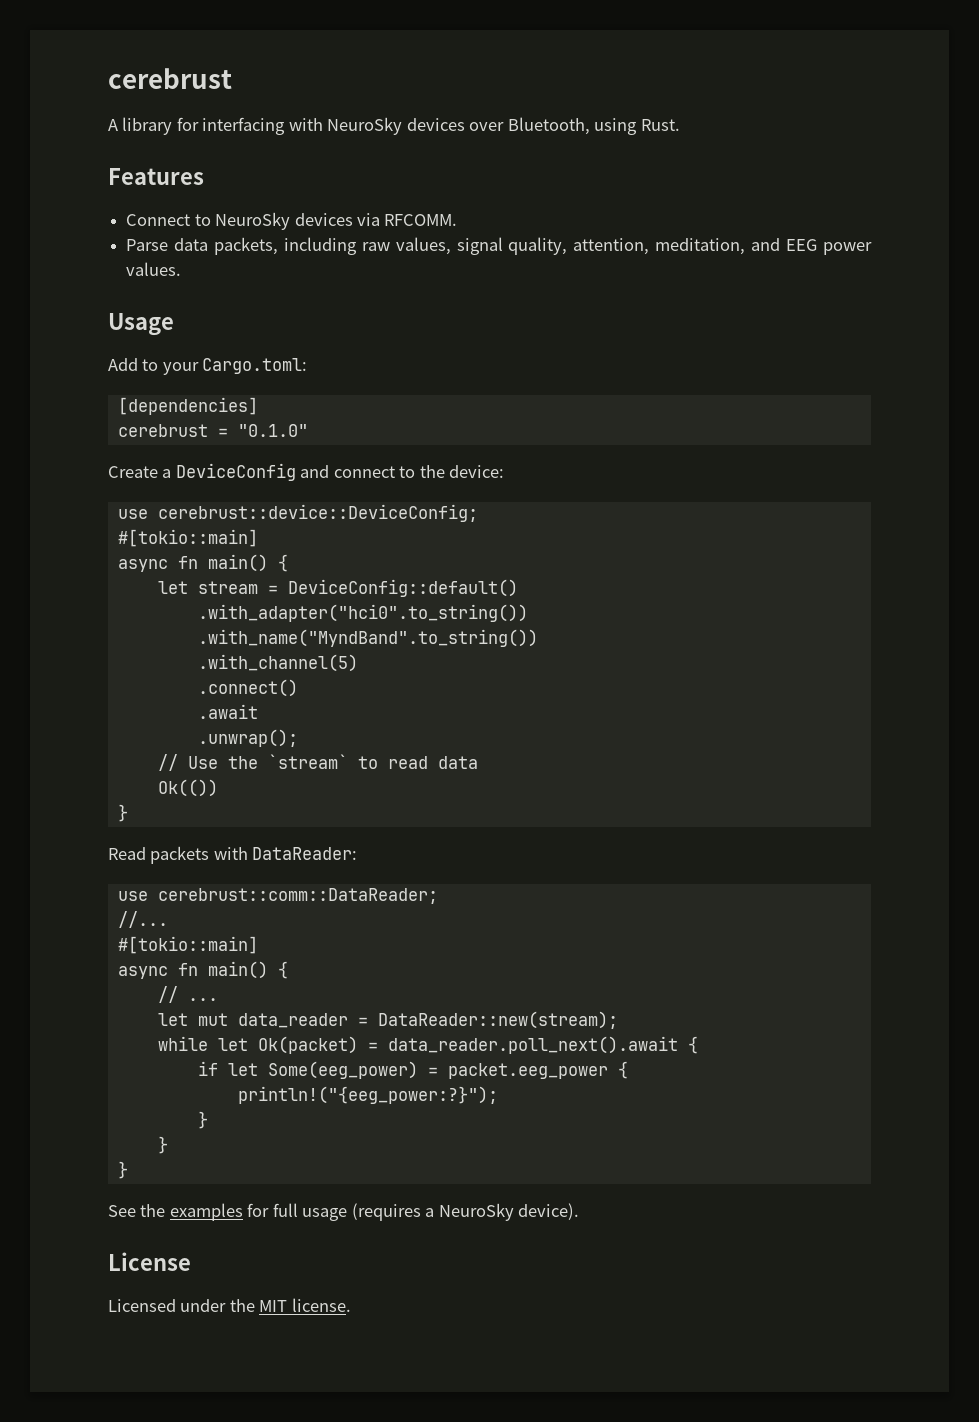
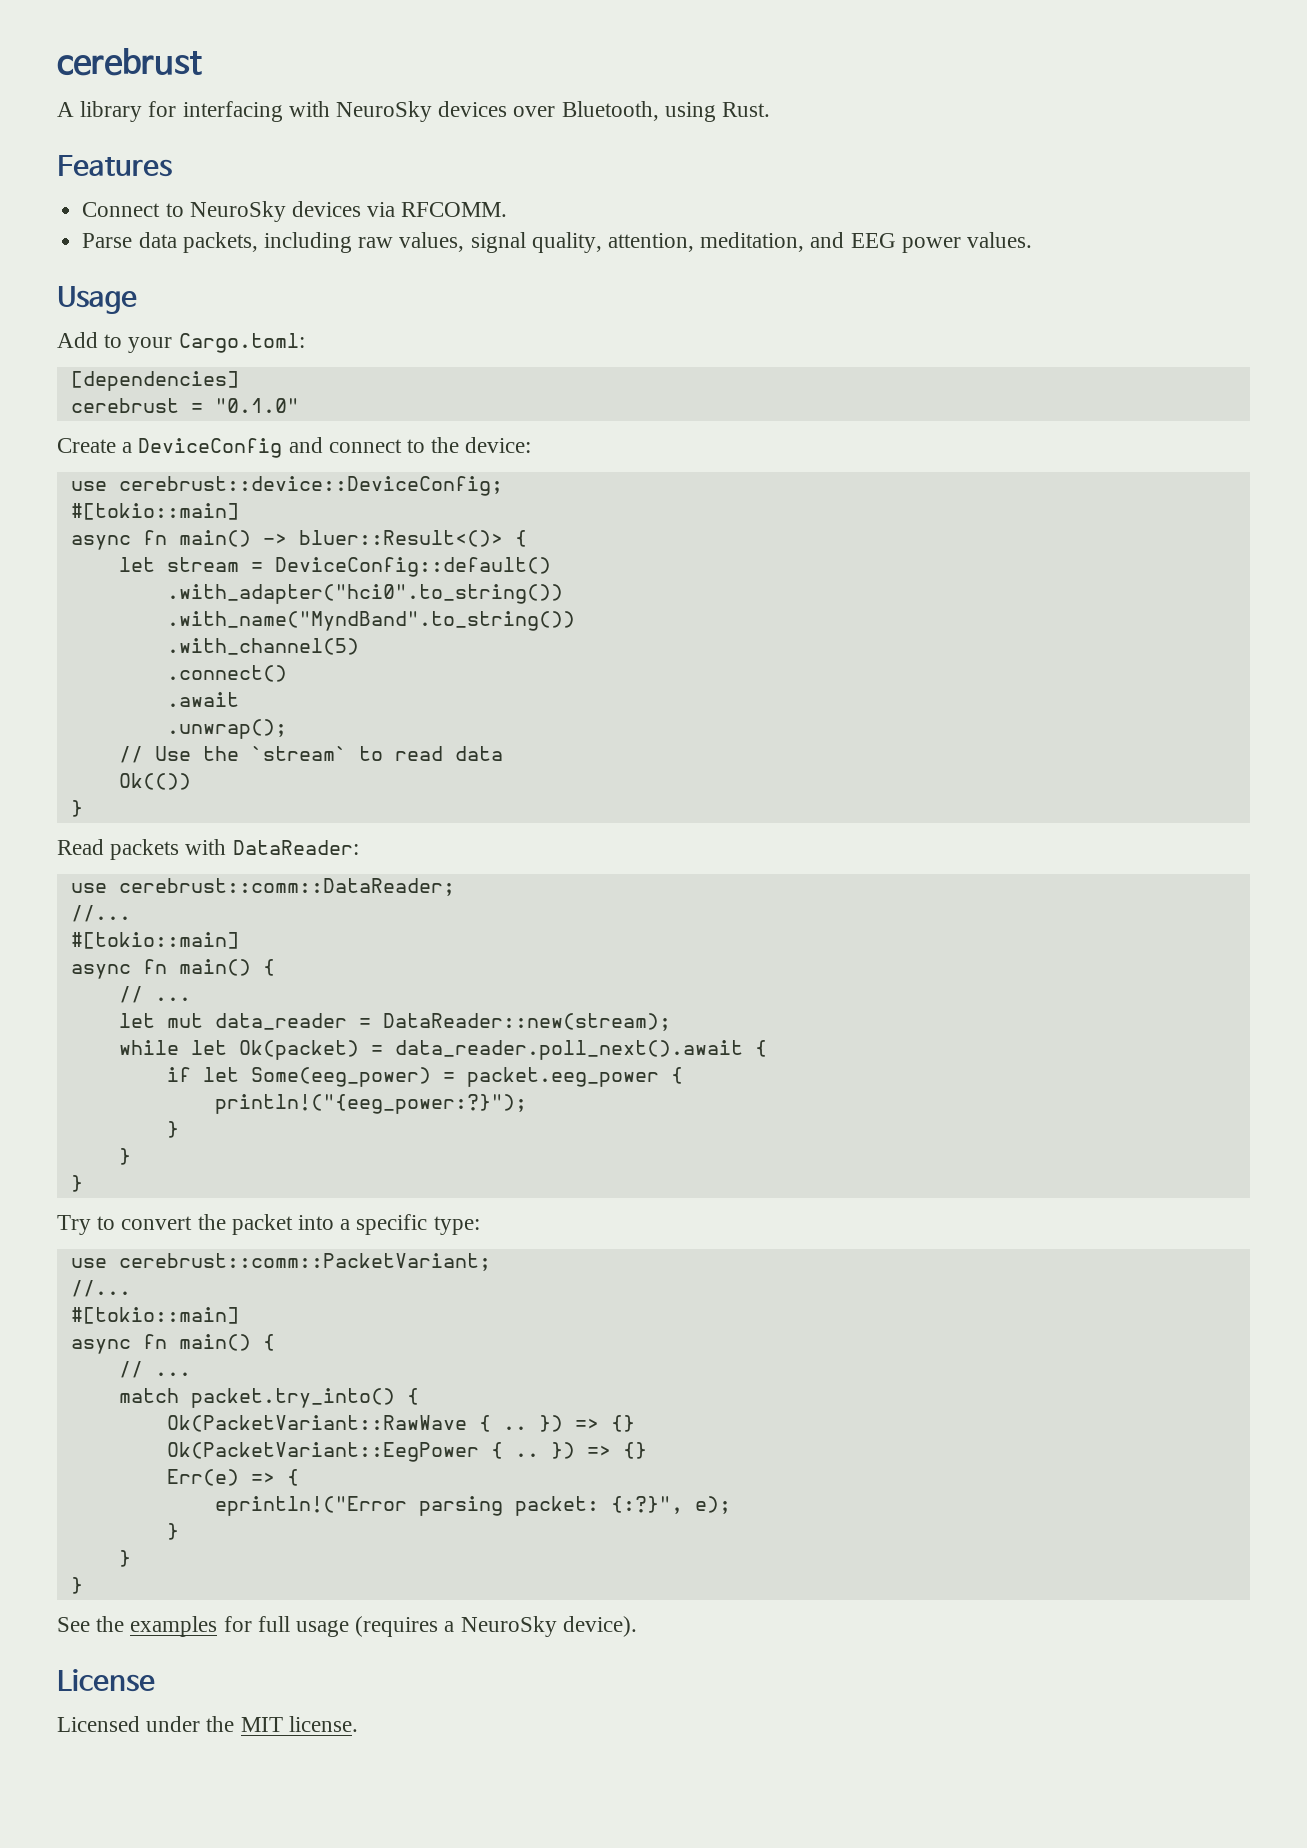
  use cerebrust::device::DeviceConfig;
  #[tokio::main]
- async fn main() {
+ async fn main() -> bluer::Result<()> {
+ Try to convert the packet into a specific type:
+ use cerebrust::comm::PacketVariant;
+ //...
+ #[tokio::main]
+ async fn main() {
+ // ...
+ match packet.try_into() {
+ Ok(PacketVariant::RawWave { .. }) => {}
+ Ok(PacketVariant::EegPower { .. }) => {}
+ Err(e) => {
+ eprintln!("Error parsing packet: {:?}", e);
+ }
+ }
+ }

